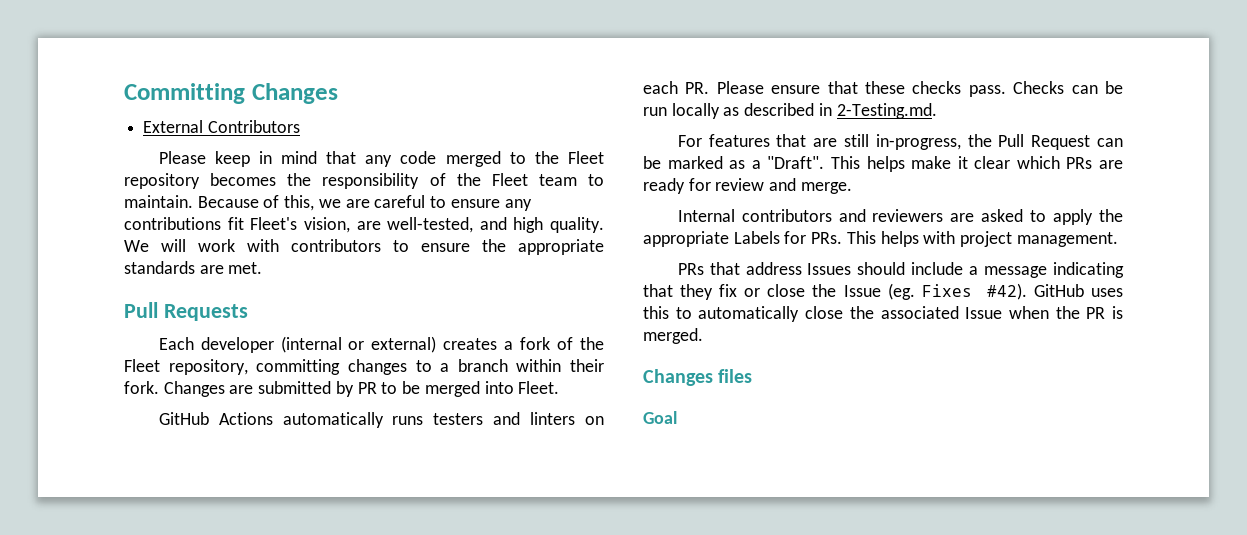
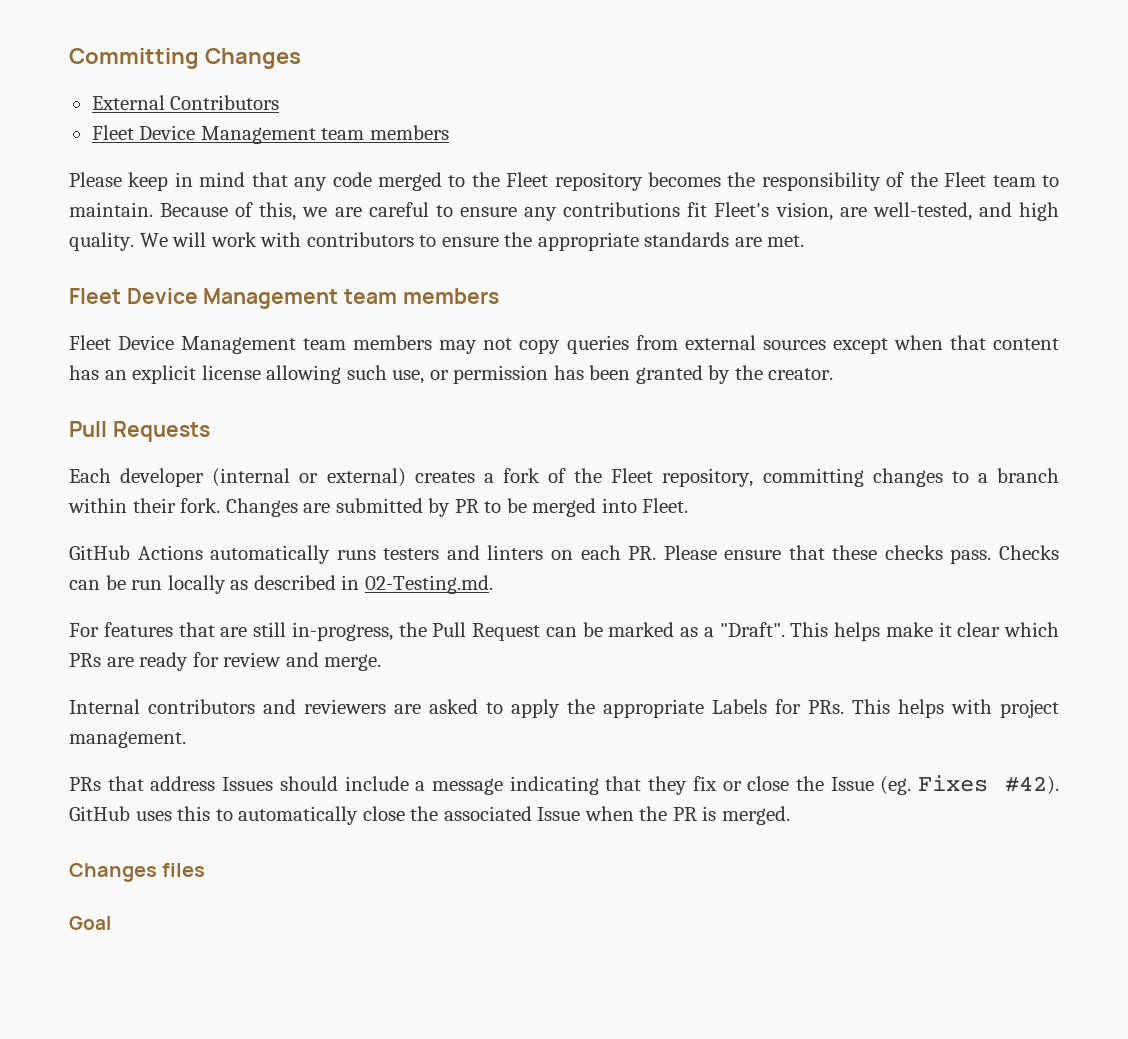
  External Contributors
+ Fleet Device Management team members
  We will work with contributors to ensure the appropriate standards are met.
+ Fleet Device Management team members
+ Fleet Device Management team members may not copy queries from external sources except when that content has an explicit license allowing such use, or permission has been granted by the creator.
- Checks can be run locally as described in 2-Testing.md.
+ Checks can be run locally as described in 02-Testing.md.

